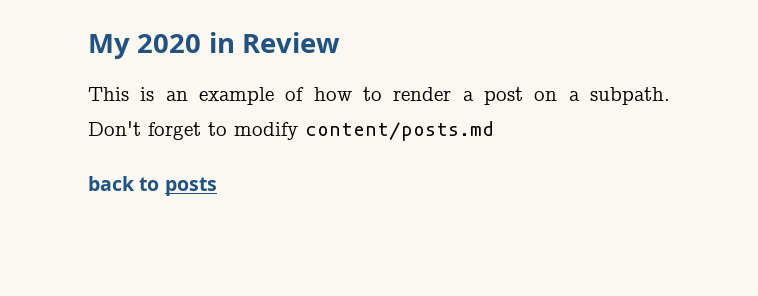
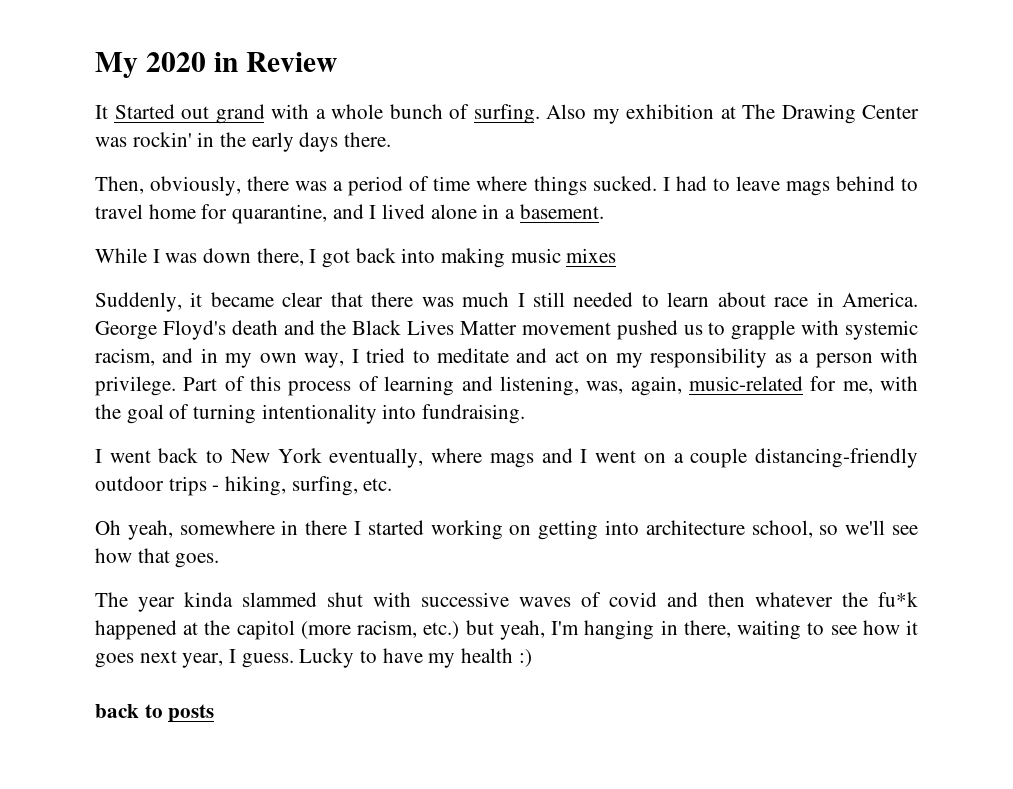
- This is an example of how to render a post on a subpath. Don't forget to modify content/posts.md
+ It Started out grand with a whole bunch of surfing. Also my exhibition at The Drawing Center was rockin' in the early days there.
+ Then, obviously, there was a period of time where things sucked. I had to leave mags behind to travel home for quarantine, and I lived alone in a basement.
+ While I was down there, I got back into making music mixes
+ Suddenly, it became clear that there was much I still needed to learn about race in America. George Floyd's death and the Black Lives Matter movement pushed us to grapple with systemic racism, and in my own way, I tried to meditate and act on my responsibility as a person with privilege. Part of this process of learning and listening, was, again, music-related for me, with the goal of turning intentionality into fundraising.
+ I went back to New York eventually, where mags and I went on a couple distancing-friendly outdoor trips - hiking, surfing, etc.
+ Oh yeah, somewhere in there I started working on getting into architecture school, so we'll see how that goes.
+ The year kinda slammed shut with successive waves of covid and then whatever the fu*k happened at the capitol (more racism, etc.) but yeah, I'm hanging in there, waiting to see how it goes next year, I guess. Lucky to have my health :)

